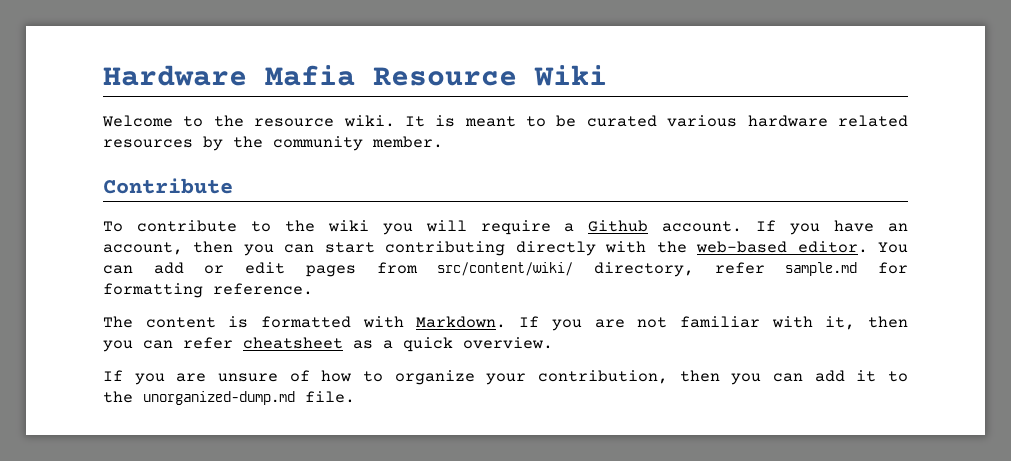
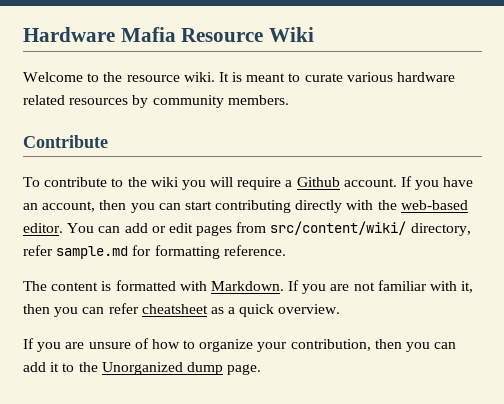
- It is meant to be curated various hardware related resources by the community member.
+ It is meant to curate various hardware related resources by community members.
- If you are unsure of how to organize your contribution, then you can add it to the unorganized-dump.md file.
+ If you are unsure of how to organize your contribution, then you can add it to the Unorganized dump page.

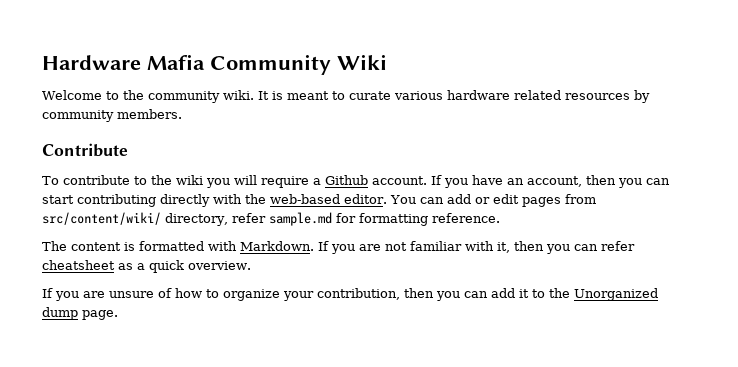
- Hardware Mafia Resource Wiki
+ Hardware Mafia Community Wiki
- Welcome to the resource wiki.
+ Welcome to the community wiki.

